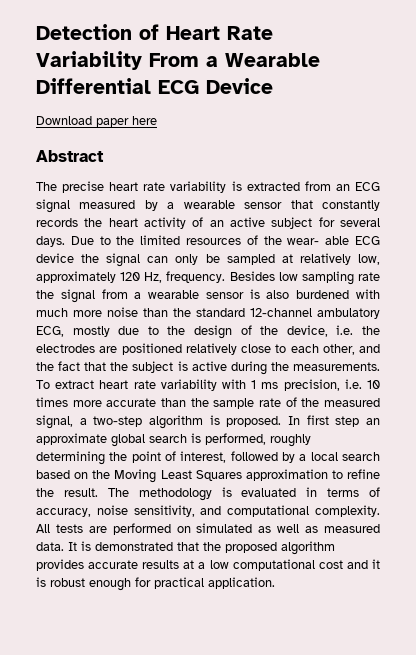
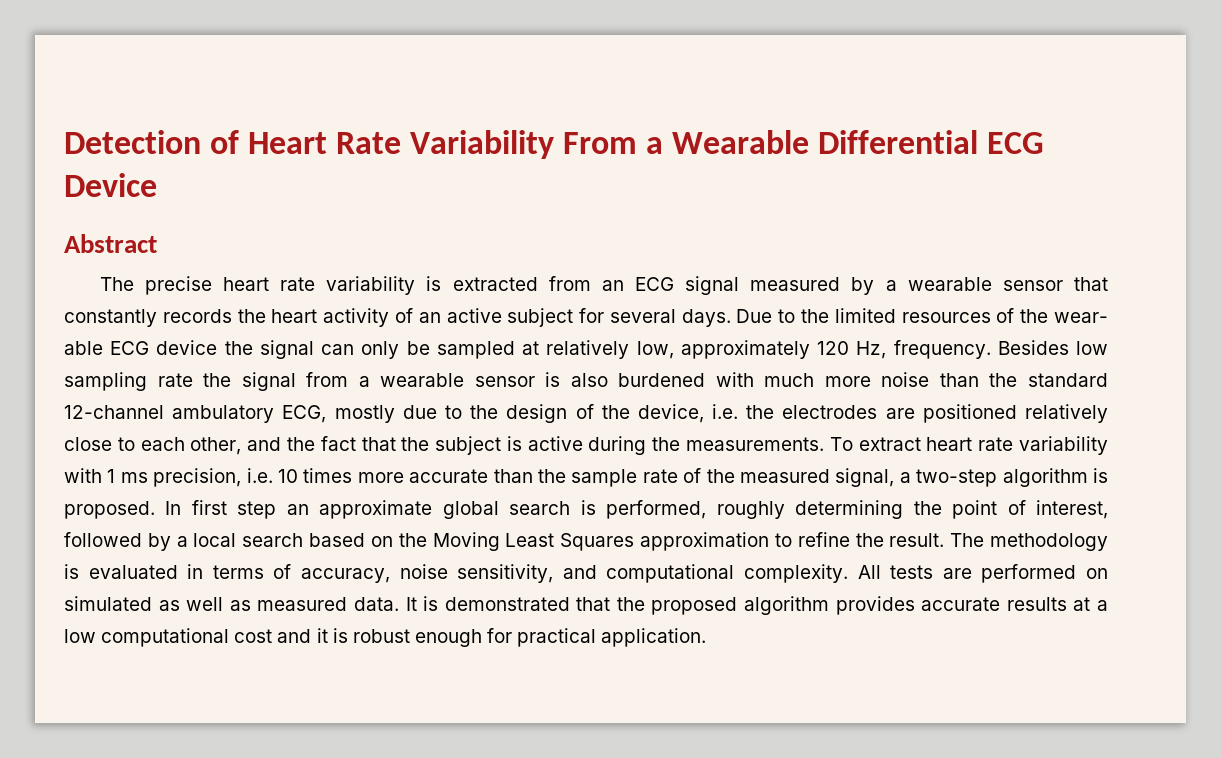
- Download paper here

